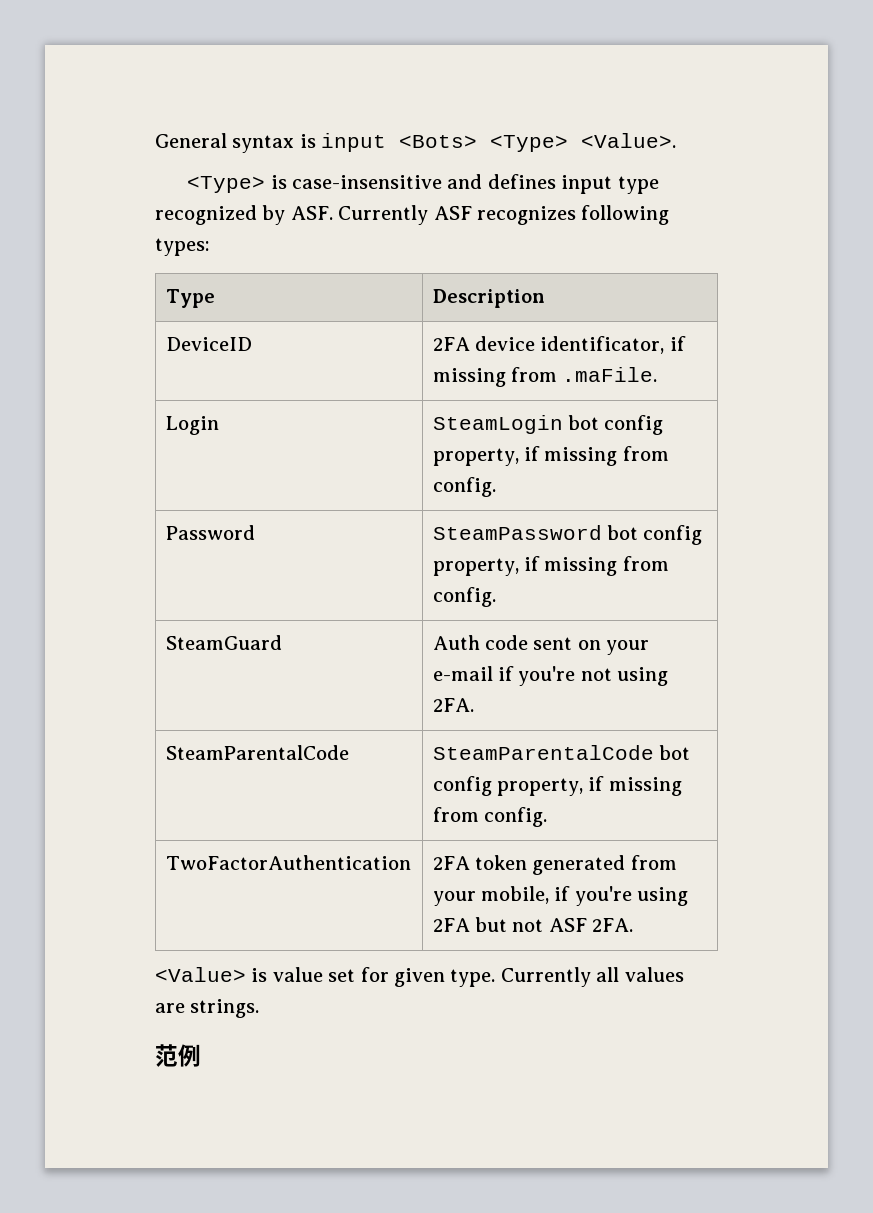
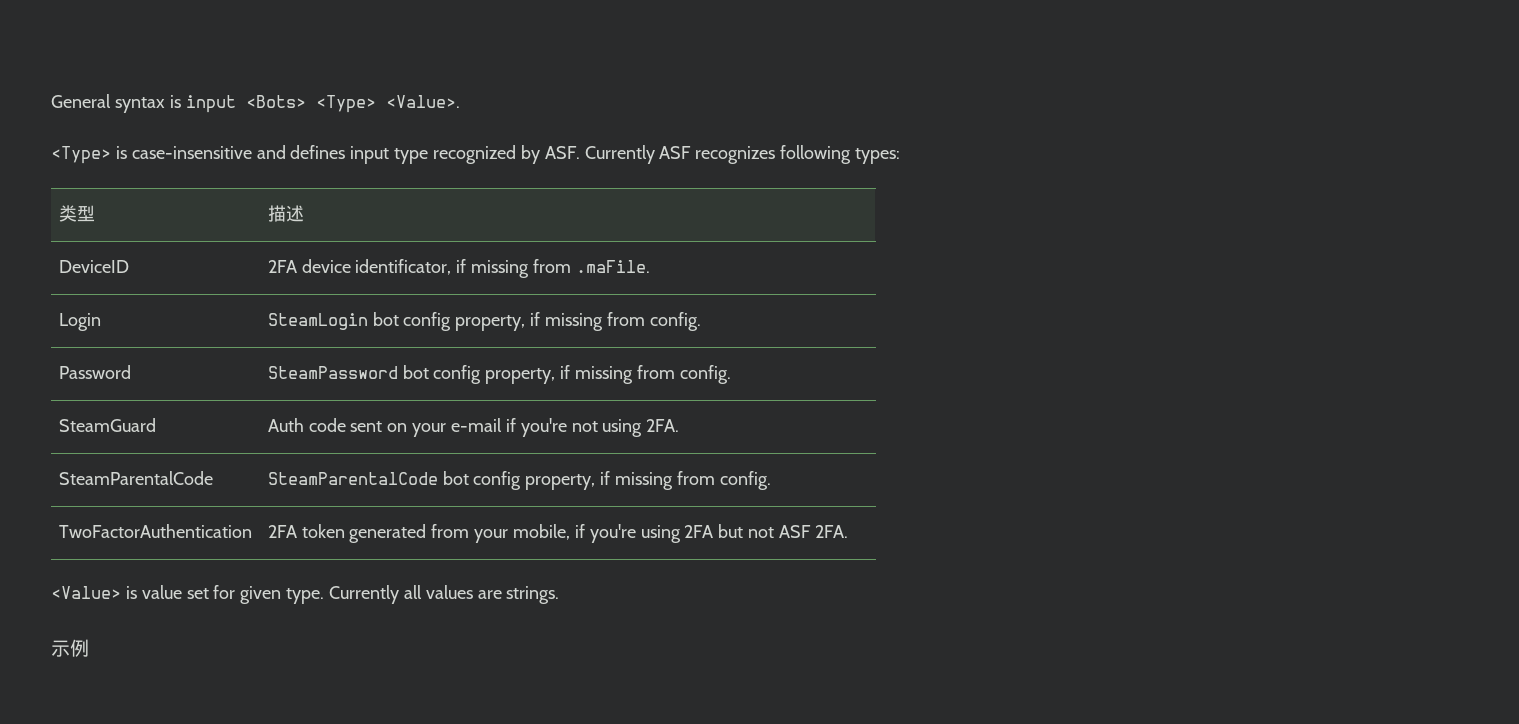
- Type | Description
+ 类型 | 描述
- 范例
+ 示例

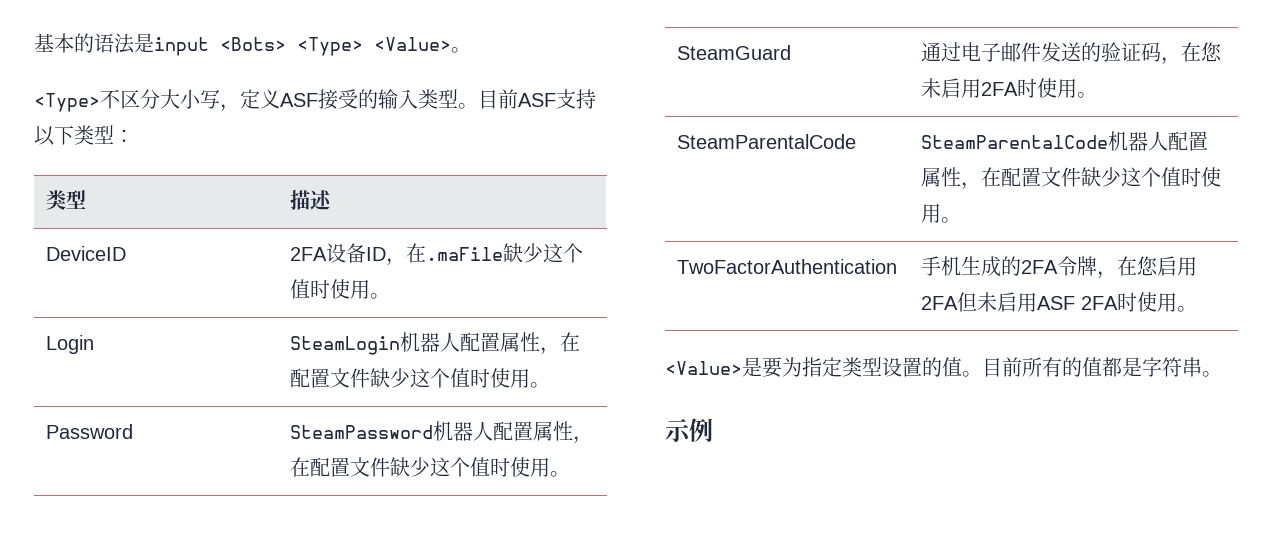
- General syntax is input <Bots> <Type> <Value>.
- <Type> is case-insensitive and defines input type recognized by ASF. Currently ASF recognizes following types:
+ 基本的语法是input <Bots> <Type> <Value>。
+ <Type>不区分大小写，定义ASF接受的输入类型。目前ASF支持以下类型：
  类型 | 描述
- DeviceID | 2FA device identificator, if missing from .maFile.
- Login | SteamLogin bot config property, if missing from config.
- Password | SteamPassword bot config property, if missing from config.
- SteamGuard | Auth code sent on your e-mail if you're not using 2FA.
- SteamParentalCode | SteamParentalCode bot config property, if missing from config.
- TwoFactorAuthentication | 2FA token generated from your mobile, if you're using 2FA but not ASF 2FA.
- <Value> is value set for given type. Currently all values are strings.
+ DeviceID | 2FA设备ID，在.maFile缺少这个值时使用。
+ Login | SteamLogin机器人配置属性，在配置文件缺少这个值时使用。
+ Password | SteamPassword机器人配置属性，在配置文件缺少这个值时使用。
+ SteamGuard | 通过电子邮件发送的验证码，在您未启用2FA时使用。
+ SteamParentalCode | SteamParentalCode机器人配置属性，在配置文件缺少这个值时使用。
+ TwoFactorAuthentication | 手机生成的2FA令牌，在您启用2FA但未启用ASF 2FA时使用。
+ <Value>是要为指定类型设置的值。目前所有的值都是字符串。

